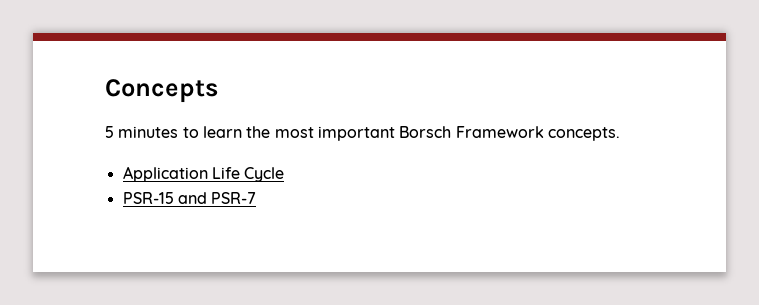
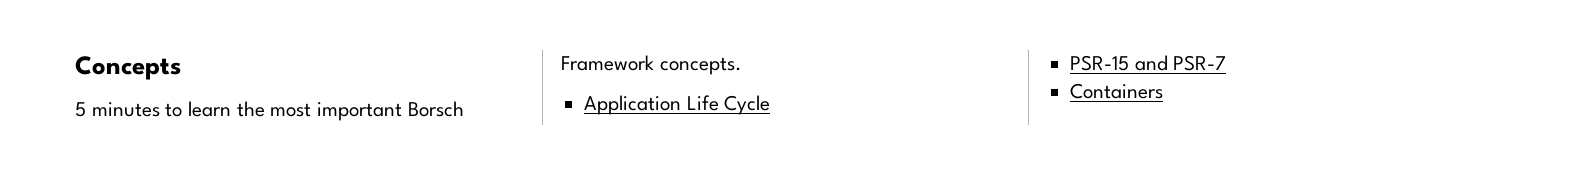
+ Containers

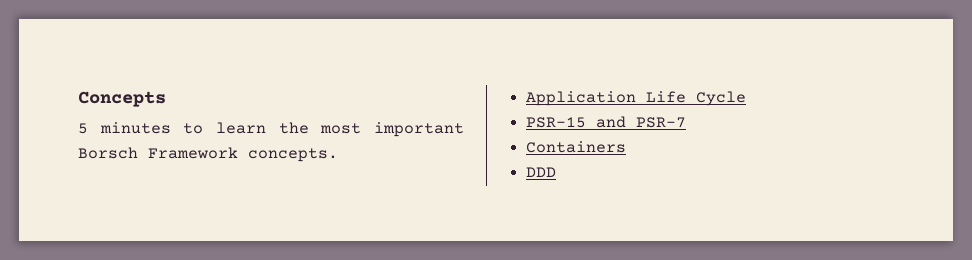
+ DDD

